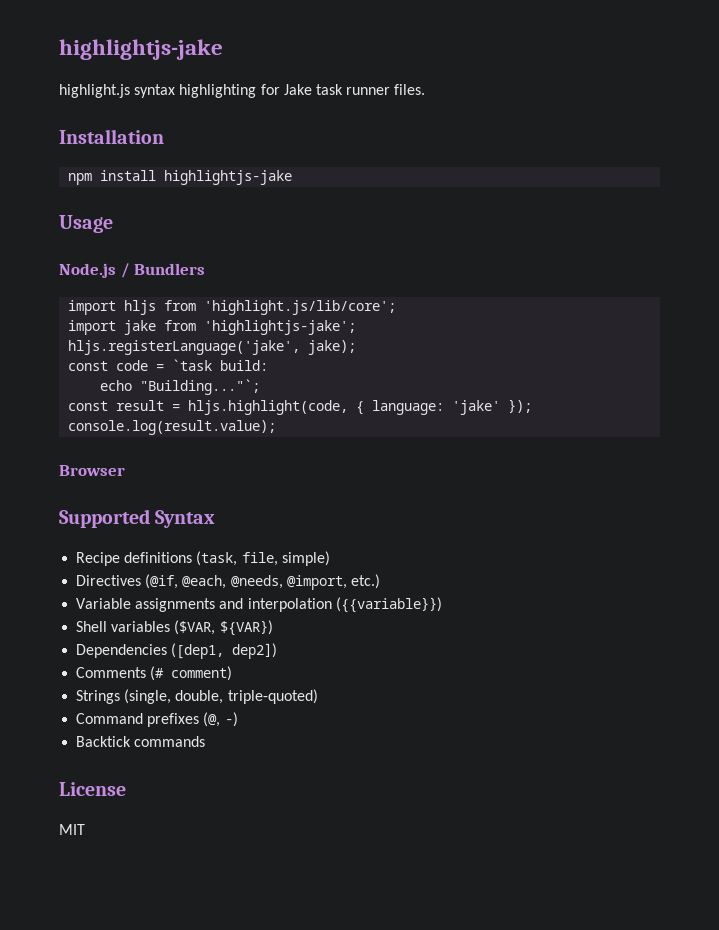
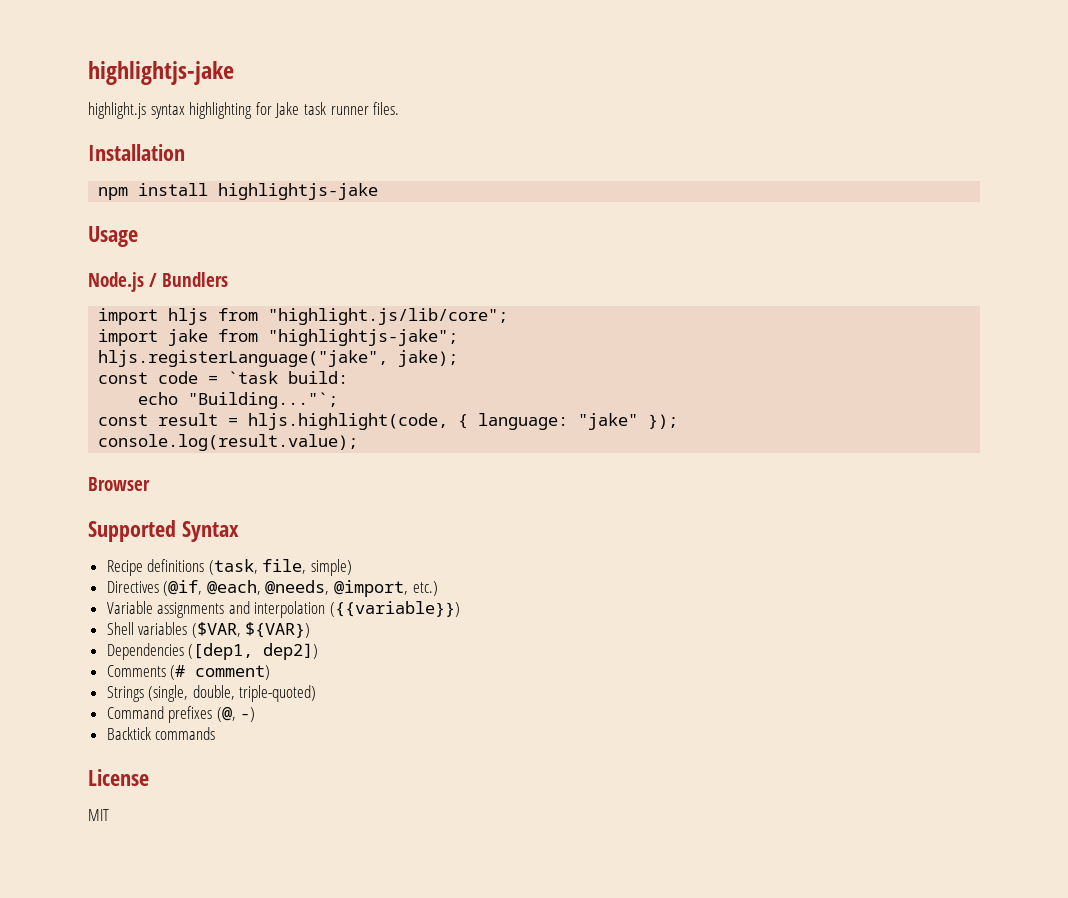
- import hljs from 'highlight.js/lib/core';
+ import hljs from "highlight.js/lib/core";
- import jake from 'highlightjs-jake';
- hljs.registerLanguage('jake', jake);
+ import jake from "highlightjs-jake";
+ hljs.registerLanguage("jake", jake);
- const result = hljs.highlight(code, { language: 'jake' });
+ const result = hljs.highlight(code, { language: "jake" });

